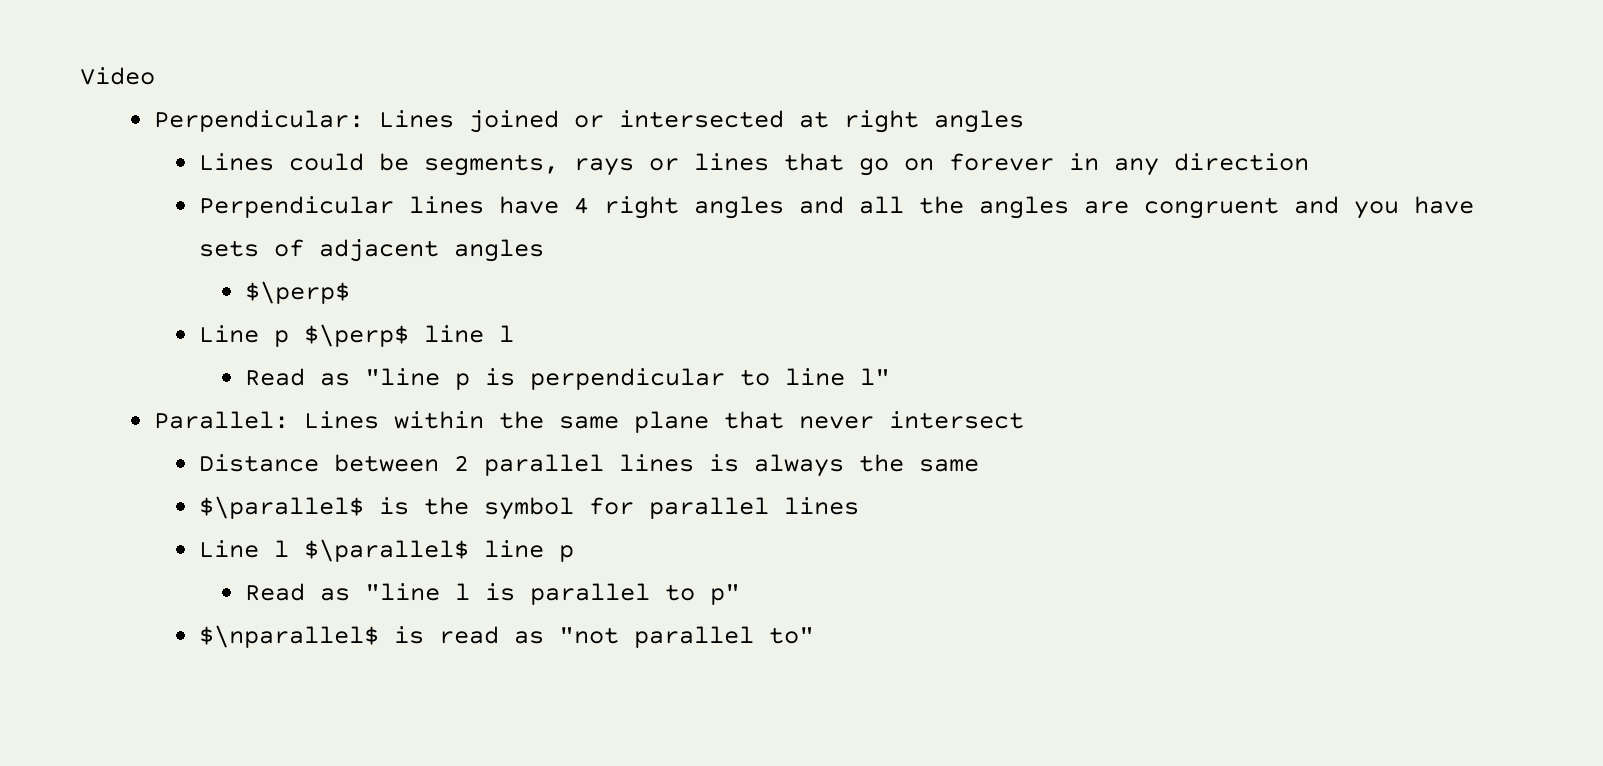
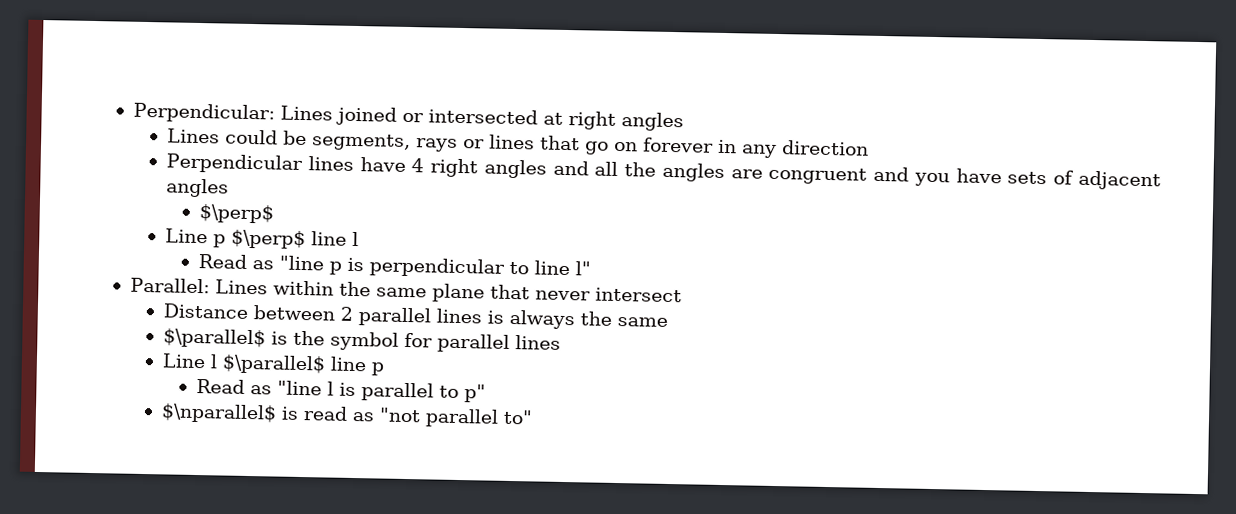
- Video

